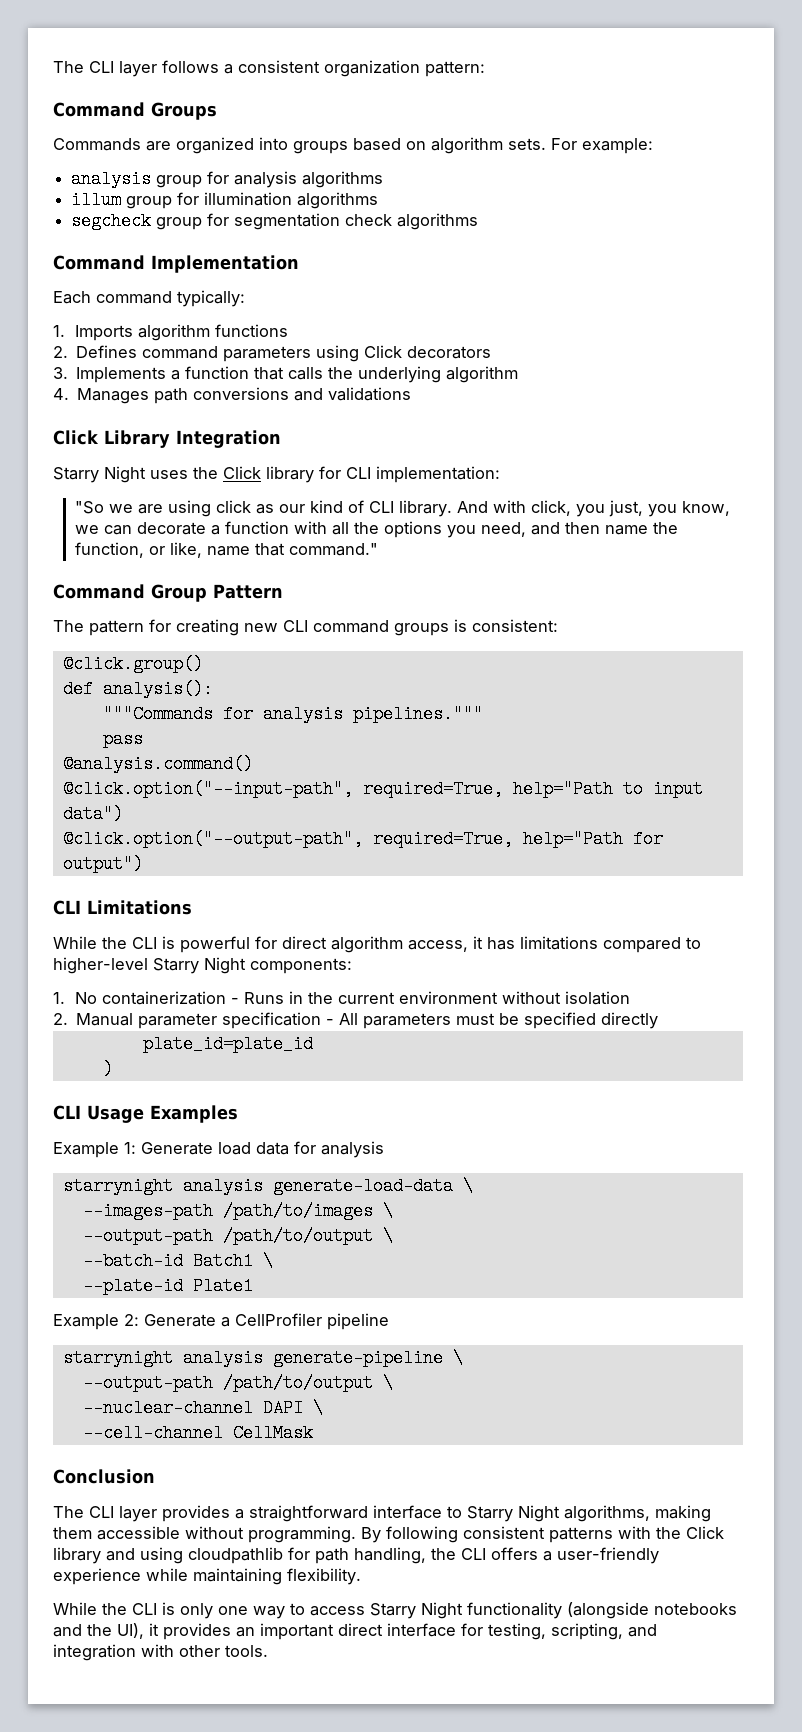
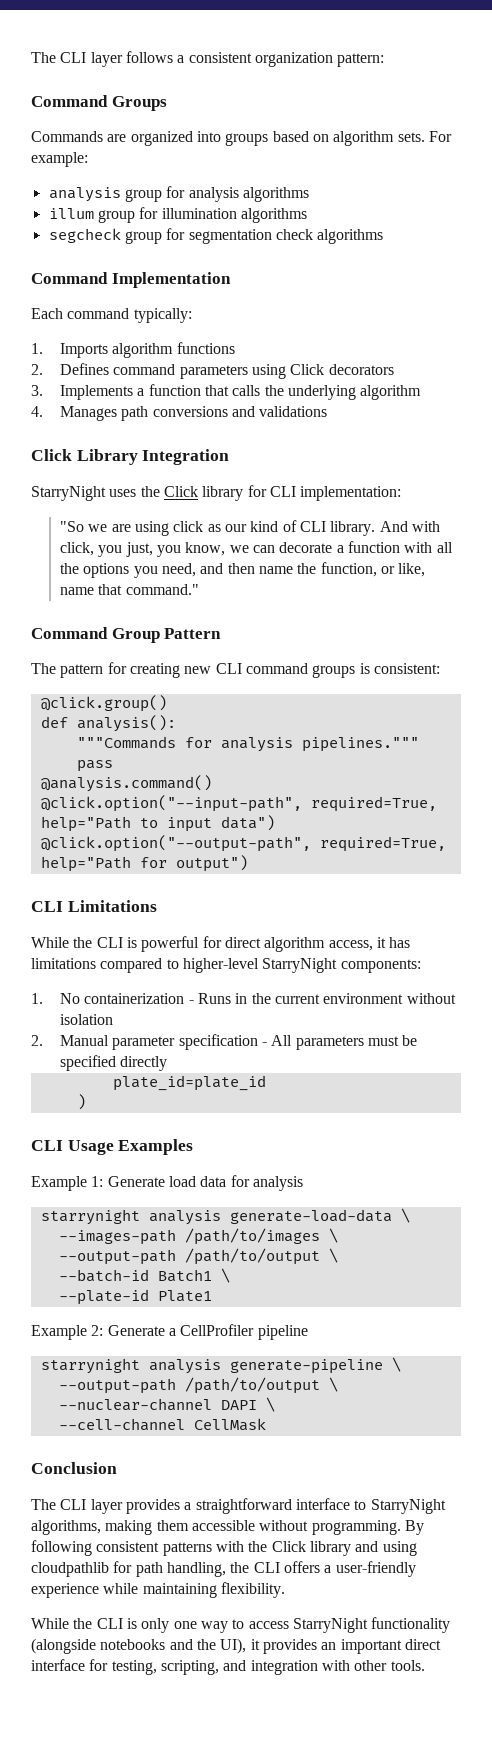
- Starry Night uses the Click library for CLI implementation:
+ StarryNight uses the Click library for CLI implementation:
- While the CLI is powerful for direct algorithm access, it has limitations compared to higher-level Starry Night components:
+ While the CLI is powerful for direct algorithm access, it has limitations compared to higher-level StarryNight components:
- The CLI layer provides a straightforward interface to Starry Night algorithms, making them accessible without programming.
+ The CLI layer provides a straightforward interface to StarryNight algorithms, making them accessible without programming.
- While the CLI is only one way to access Starry Night functionality (alongside notebooks and the UI), it provides an important direct interface for testing, scripting, and integration with other tools.
+ While the CLI is only one way to access StarryNight functionality (alongside notebooks and the UI), it provides an important direct interface for testing, scripting, and integration with other tools.

